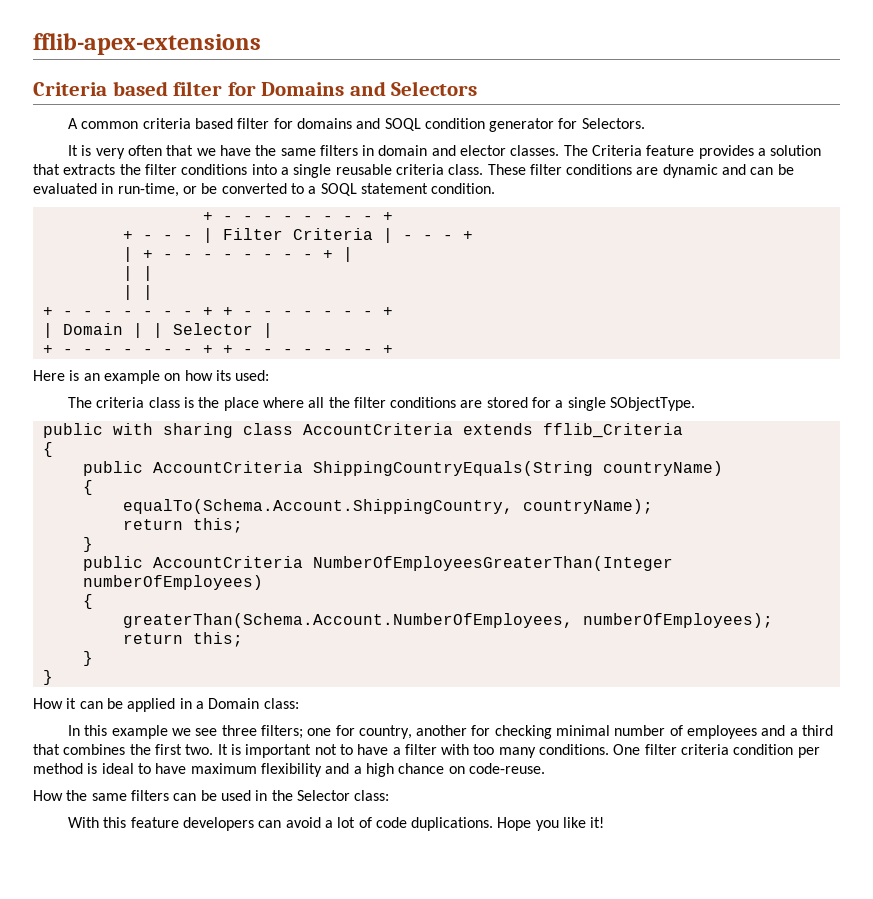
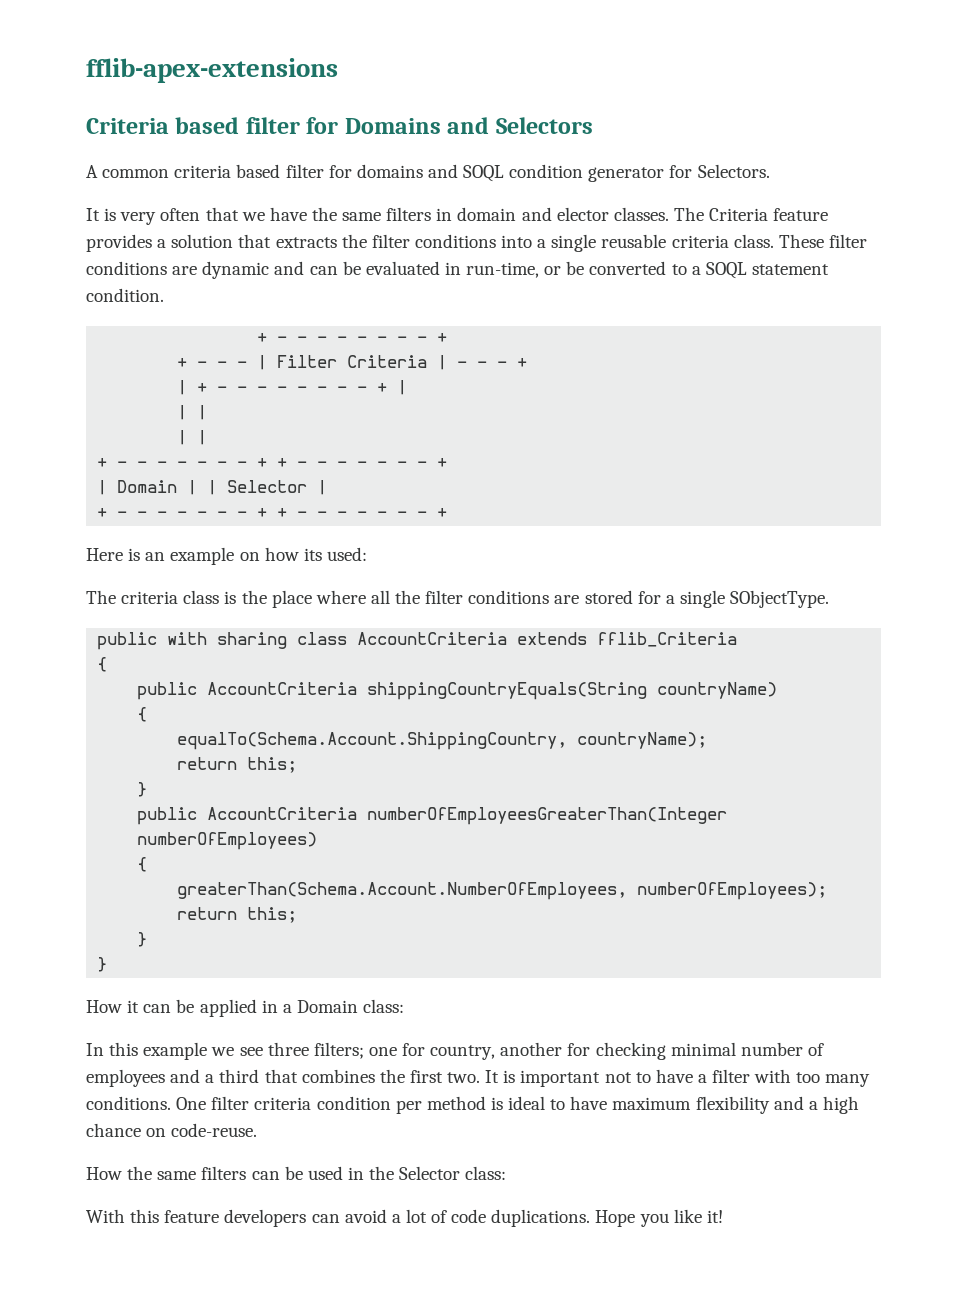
- public AccountCriteria ShippingCountryEquals(String countryName)
+ public AccountCriteria shippingCountryEquals(String countryName)
- public AccountCriteria NumberOfEmployeesGreaterThan(Integer numberOfEmployees)
+ public AccountCriteria numberOfEmployeesGreaterThan(Integer numberOfEmployees)

